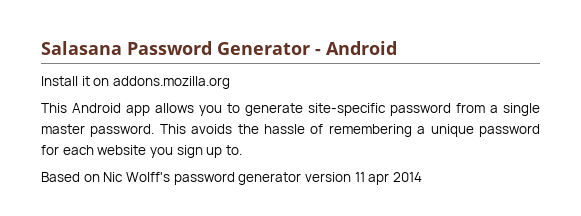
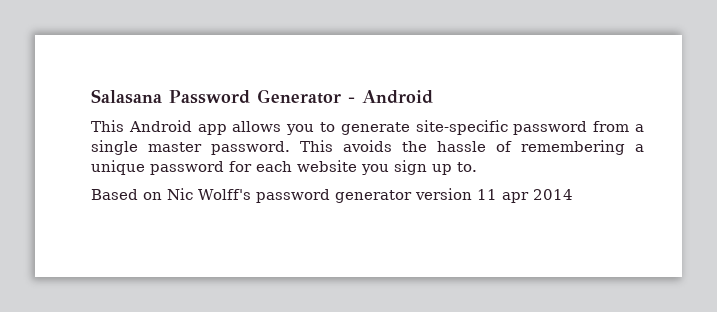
- Install it on addons.mozilla.org

